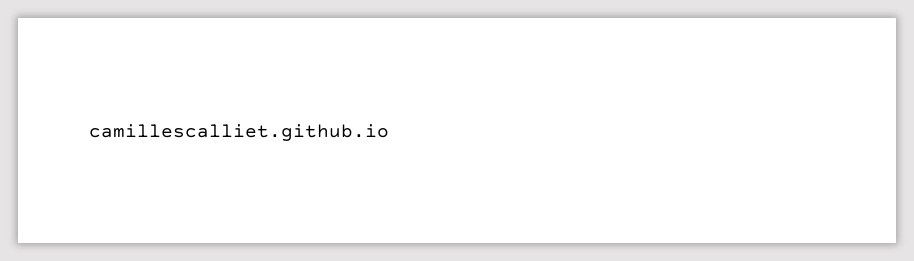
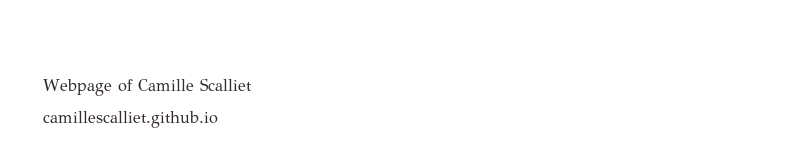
+ Webpage of Camille Scalliet

